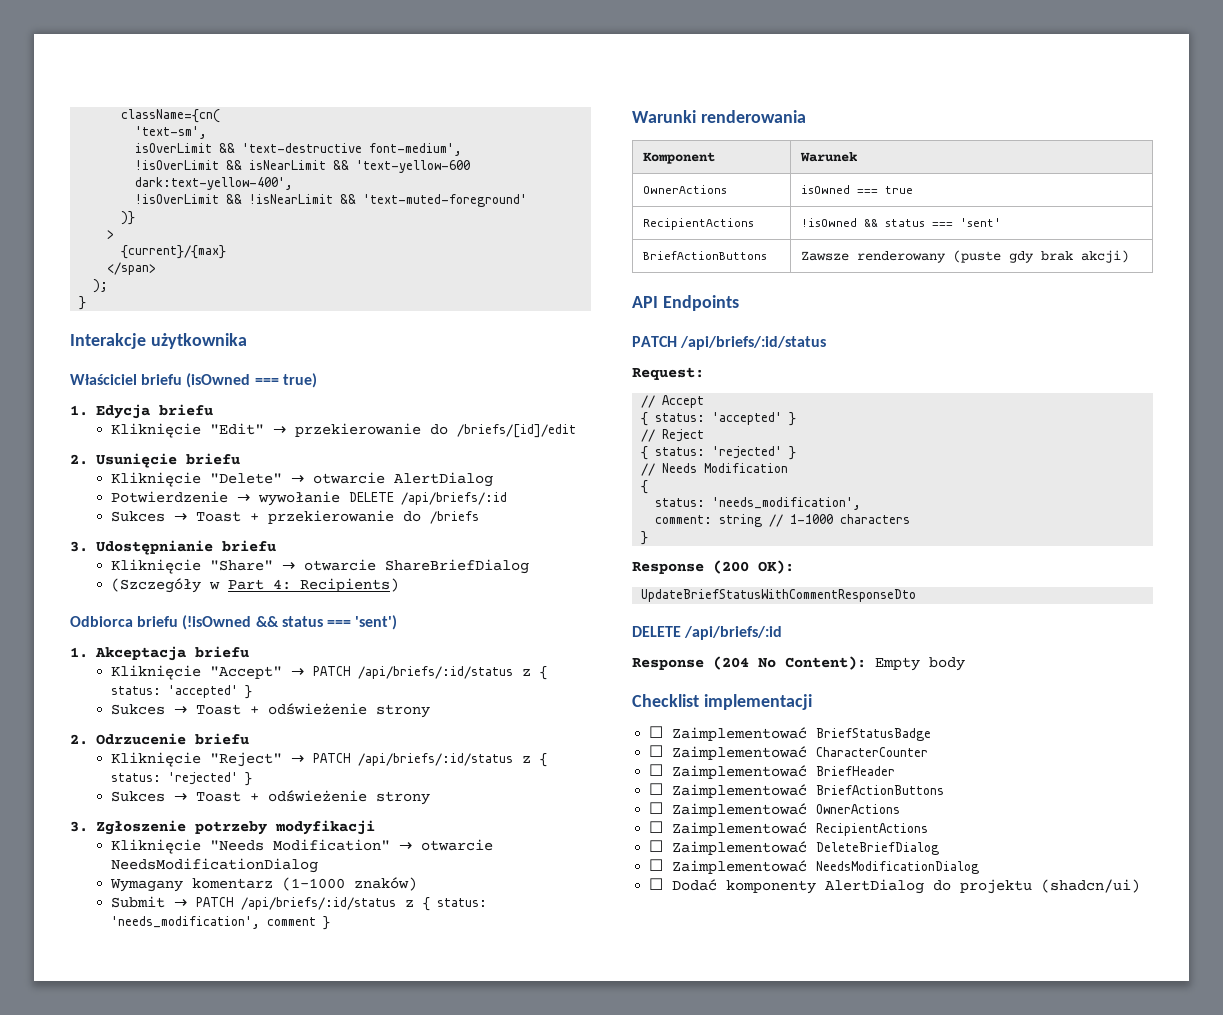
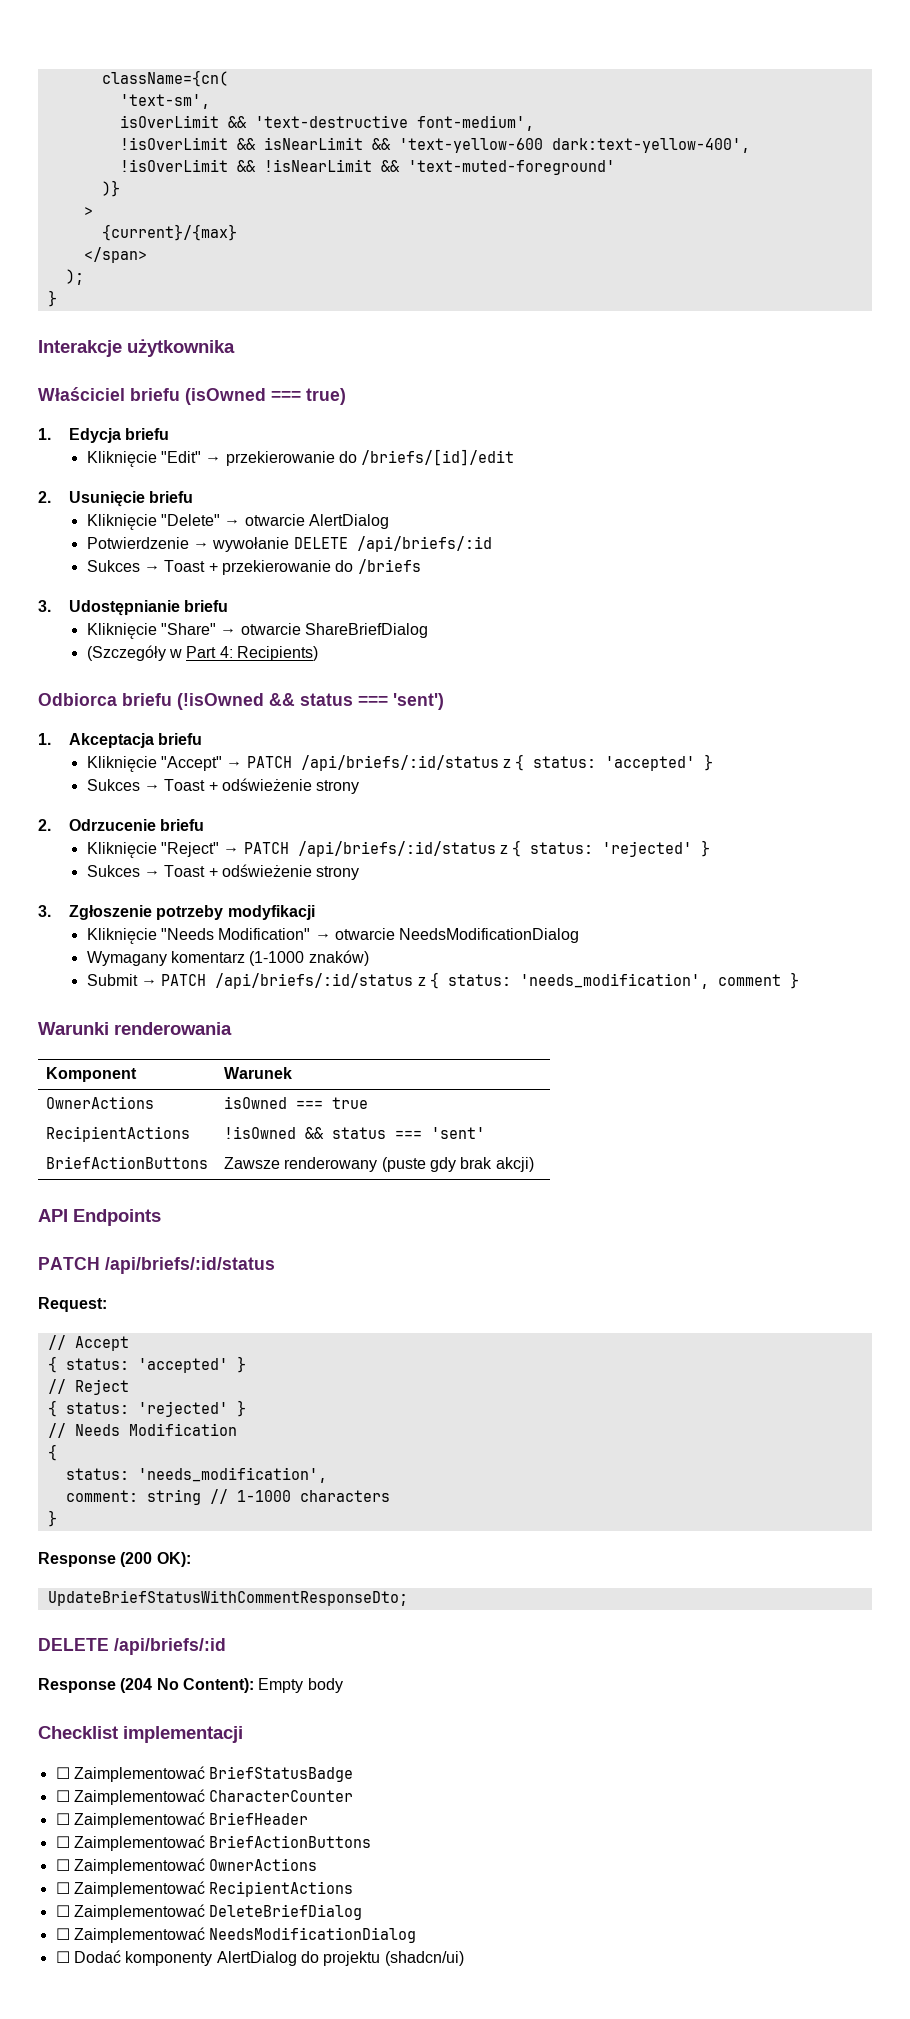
- UpdateBriefStatusWithCommentResponseDto
+ UpdateBriefStatusWithCommentResponseDto;

